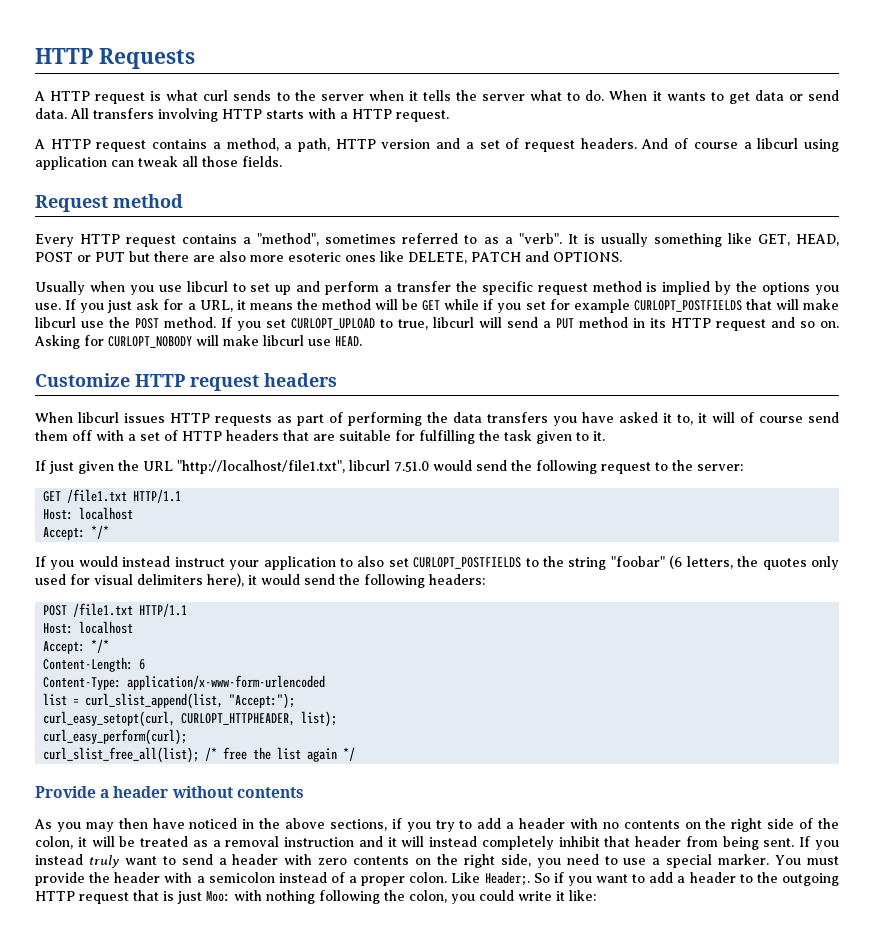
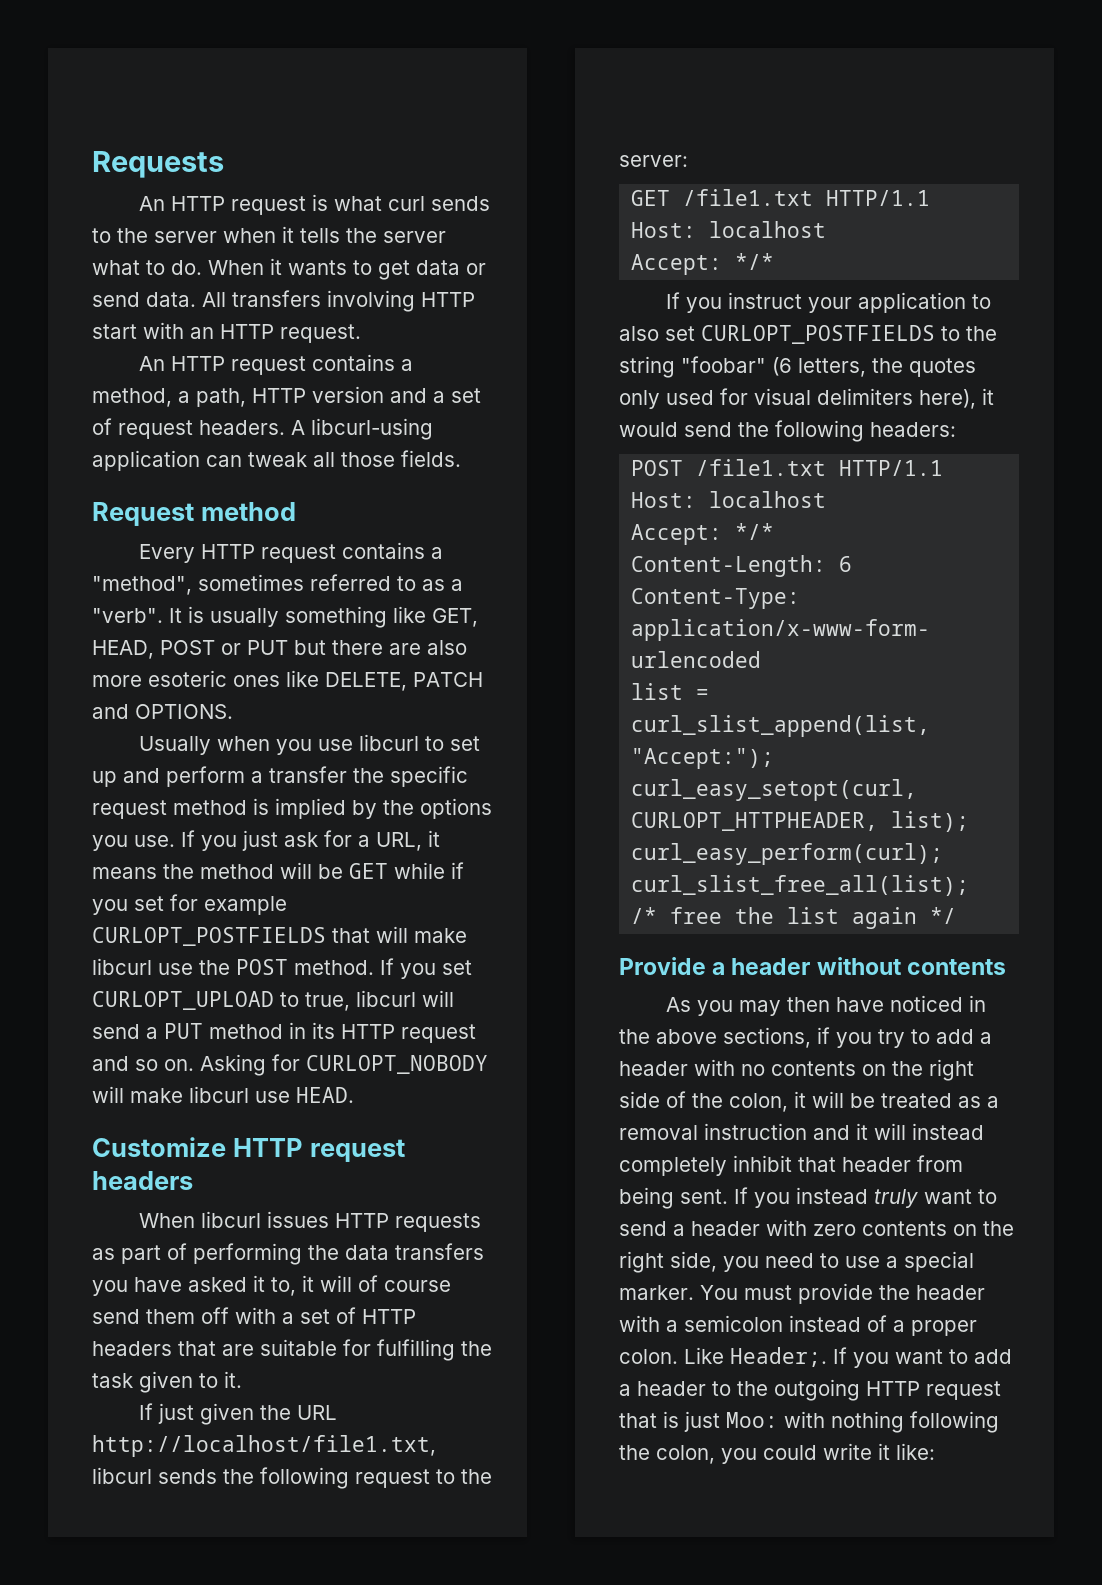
- HTTP Requests
+ Requests
- A HTTP request is what curl sends to the server when it tells the server what to do.
+ An HTTP request is what curl sends to the server when it tells the server what to do.
- All transfers involving HTTP starts with a HTTP request.
+ All transfers involving HTTP start with an HTTP request.
- A HTTP request contains a method, a path, HTTP version and a set of request headers.
+ An HTTP request contains a method, a path, HTTP version and a set of request headers.
- And of course a libcurl using application can tweak all those fields.
+ A libcurl-using application can tweak all those fields.
- If just given the URL "http://localhost/file1.txt", libcurl 7.51.0 would send the following request to the server:
+ If just given the URL http://localhost/file1.txt, libcurl sends the following request to the server:
- If you would instead instruct your application to also set CURLOPT_POSTFIELDS to the string "foobar" (6 letters, the quotes only used for visual delimiters here), it would send the following headers:
+ If you instruct your application to also set CURLOPT_POSTFIELDS to the string "foobar" (6 letters, the quotes only used for visual delimiters here), it would send the following headers:
- So if you want to add a header to the outgoing HTTP request that is just Moo: with nothing following the colon, you could write it like:
+ If you want to add a header to the outgoing HTTP request that is just Moo: with nothing following the colon, you could write it like:

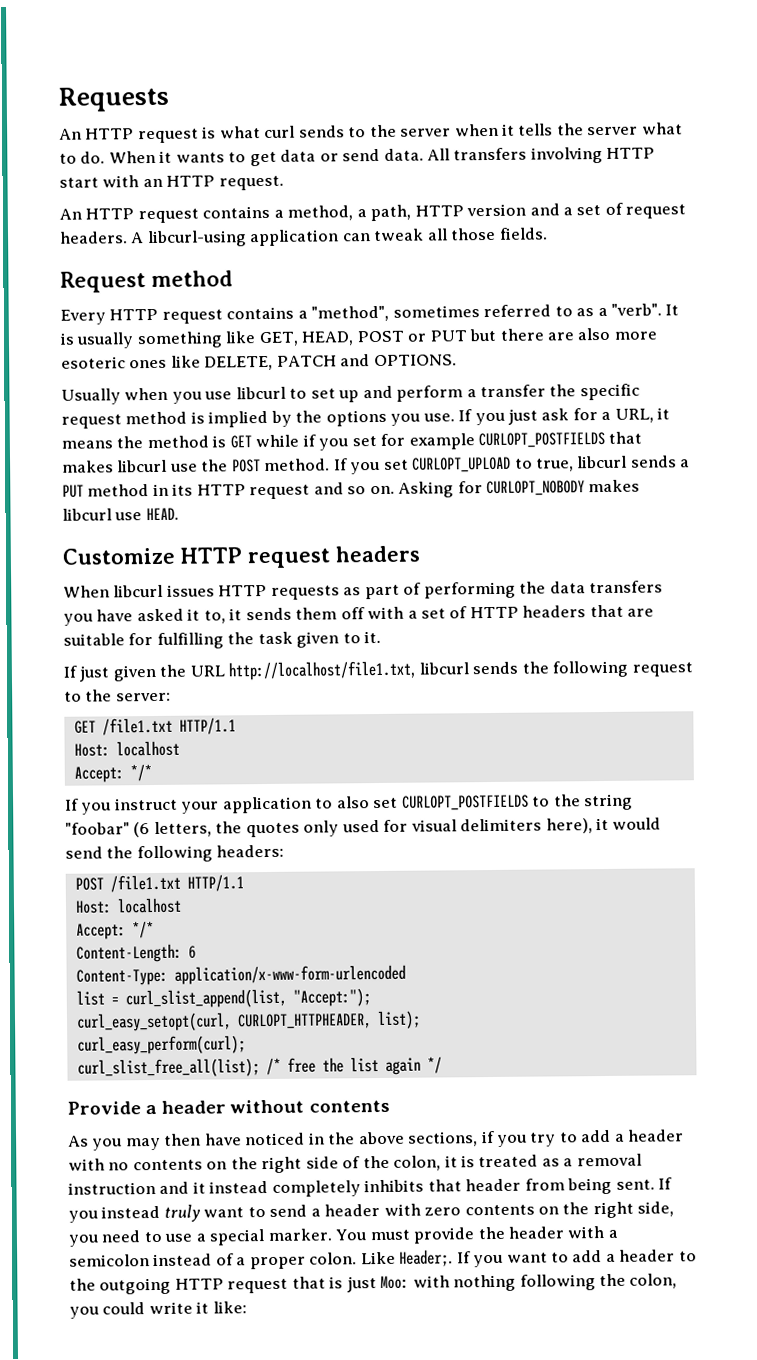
- If you just ask for a URL, it means the method will be GET while if you set for example CURLOPT_POSTFIELDS that will make libcurl use the POST method.
+ If you just ask for a URL, it means the method is GET while if you set for example CURLOPT_POSTFIELDS that makes libcurl use the POST method.
- If you set CURLOPT_UPLOAD to true, libcurl will send a PUT method in its HTTP request and so on.
+ If you set CURLOPT_UPLOAD to true, libcurl sends a PUT method in its HTTP request and so on.
- Asking for CURLOPT_NOBODY will make libcurl use HEAD.
+ Asking for CURLOPT_NOBODY makes libcurl use HEAD.
- When libcurl issues HTTP requests as part of performing the data transfers you have asked it to, it will of course send them off with a set of HTTP headers that are suitable for fulfilling the task given to it.
+ When libcurl issues HTTP requests as part of performing the data transfers you have asked it to, it sends them off with a set of HTTP headers that are suitable for fulfilling the task given to it.
- As you may then have noticed in the above sections, if you try to add a header with no contents on the right side of the colon, it will be treated as a removal instruction and it will instead completely inhibit that header from being sent.
+ As you may then have noticed in the above sections, if you try to add a header with no contents on the right side of the colon, it is treated as a removal instruction and it instead completely inhibits that header from being sent.

